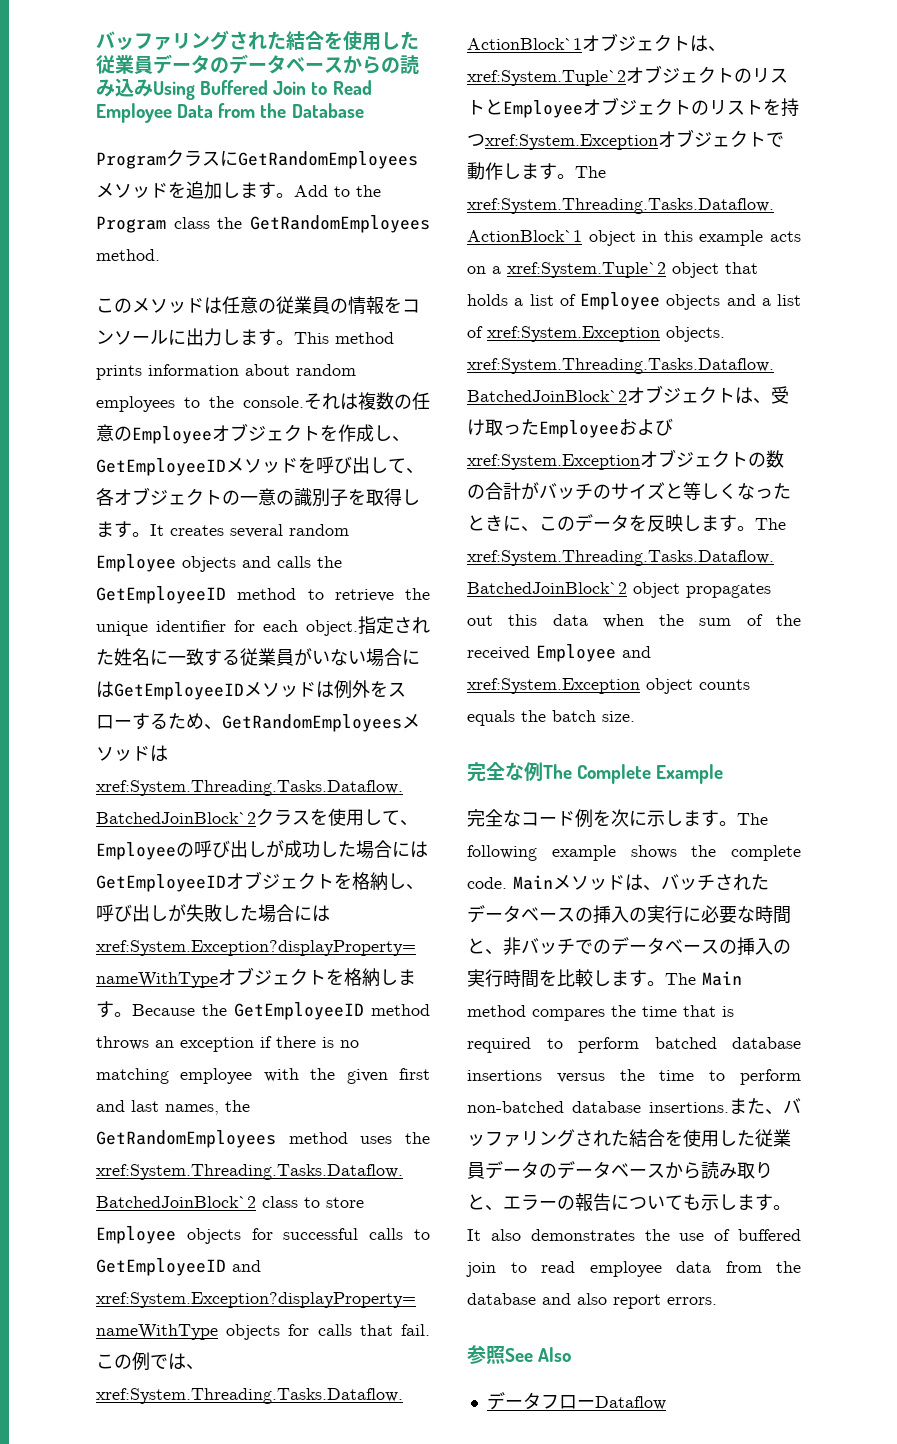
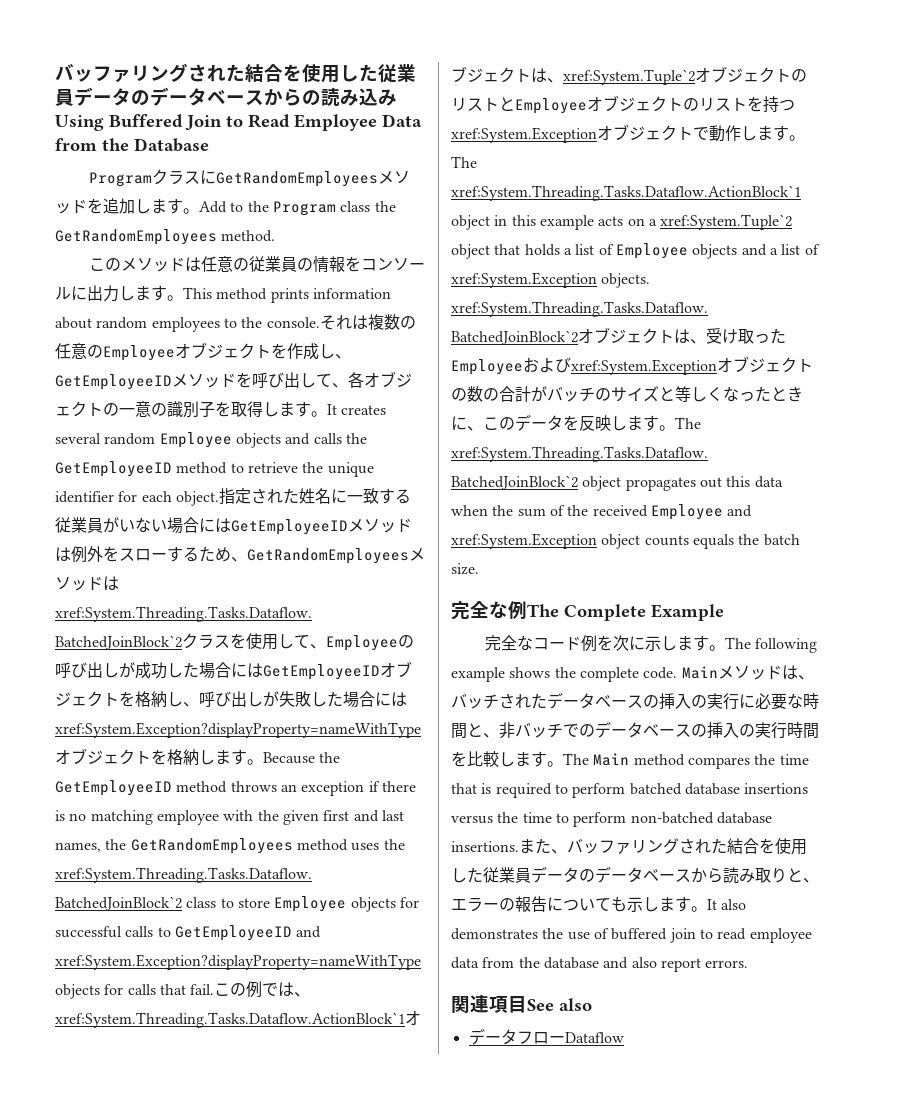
- 参照See Also
+ 関連項目See also

